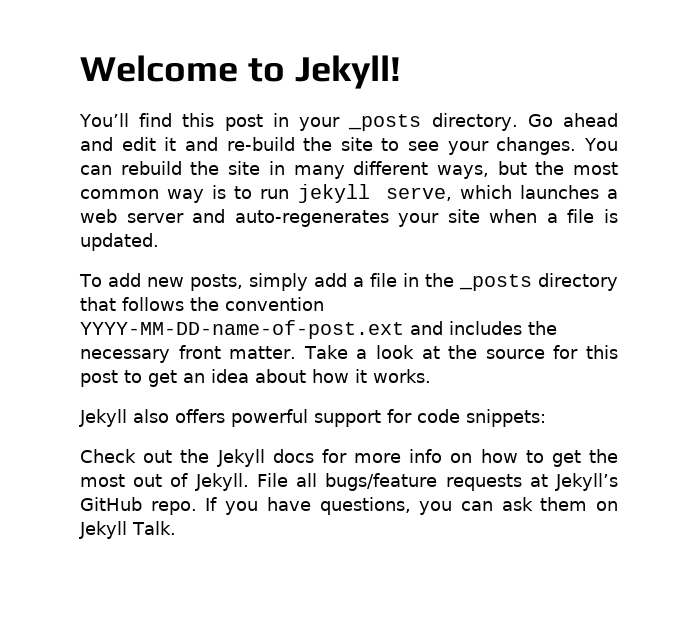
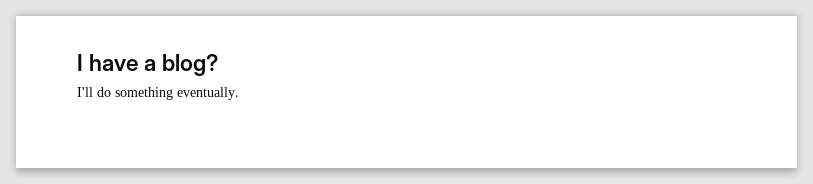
- Welcome to Jekyll!
- You’ll find this post in your _posts directory. Go ahead and edit it and re-build the site to see your changes. You can rebuild the site in many different ways, but the most common way is to run jekyll serve, which launches a web server and auto-regenerates your site when a file is updated.
- To add new posts, simply add a file in the _posts directory that follows the convention YYYY-MM-DD-name-of-post.ext and includes the necessary front matter. Take a look at the source for this post to get an idea about how it works.
- Jekyll also offers powerful support for code snippets:
- Check out the Jekyll docs for more info on how to get the most out of Jekyll. File all bugs/feature requests at Jekyll’s GitHub repo. If you have questions, you can ask them on Jekyll Talk.
+ I have a blog?
+ I'll do something eventually.

